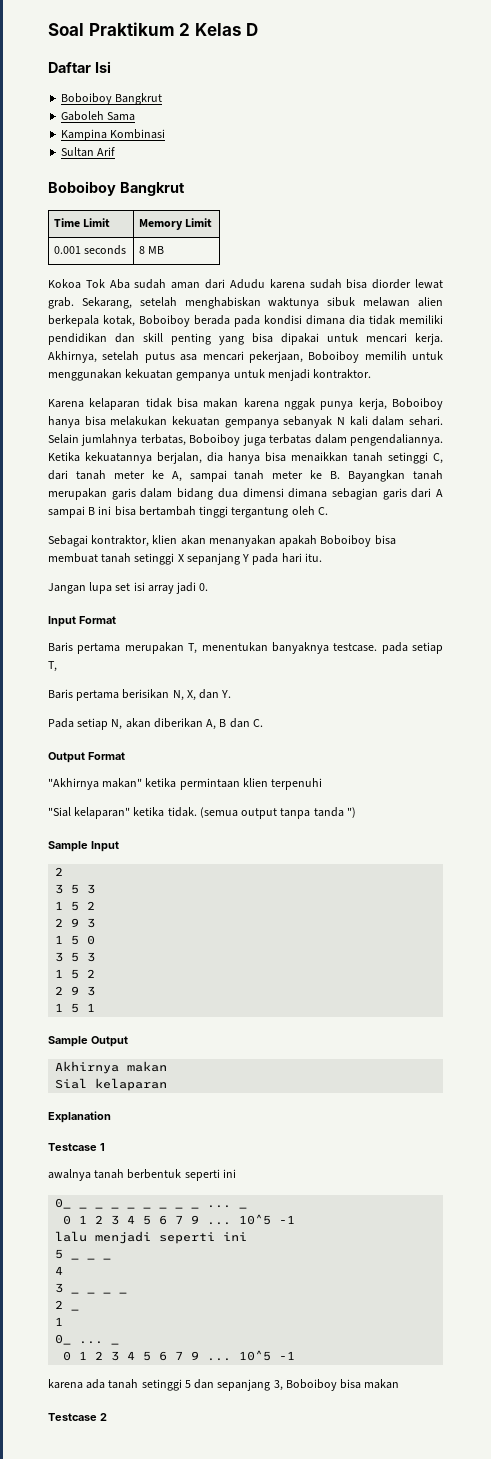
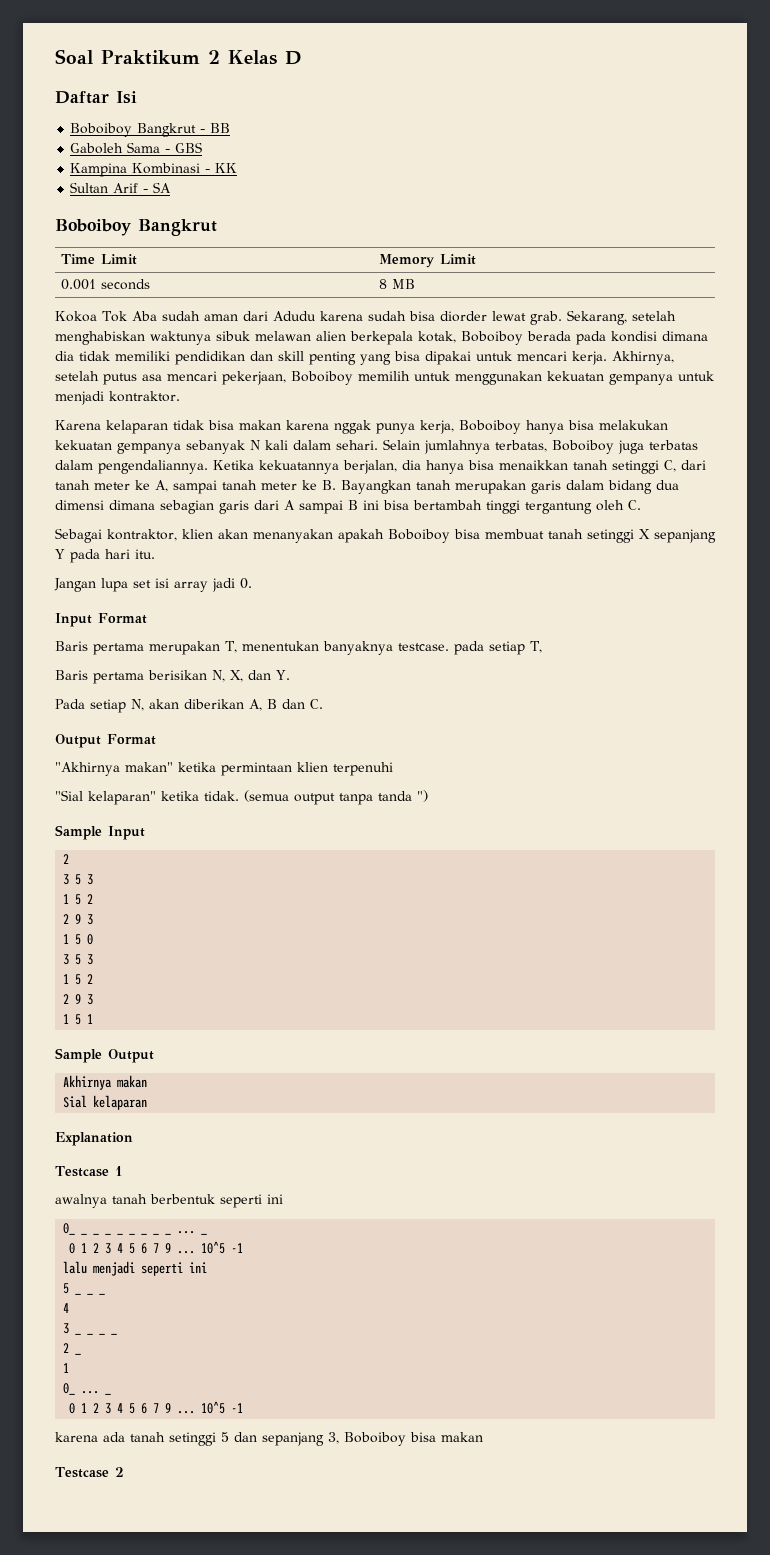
  Daftar Isi
- Boboiboy Bangkrut
+ Boboiboy Bangkrut - BB
- Gaboleh Sama
+ Gaboleh Sama - GBS
- Kampina Kombinasi
+ Kampina Kombinasi - KK
- Sultan Arif
+ Sultan Arif - SA

